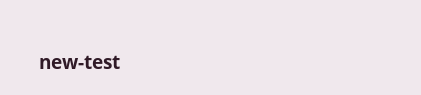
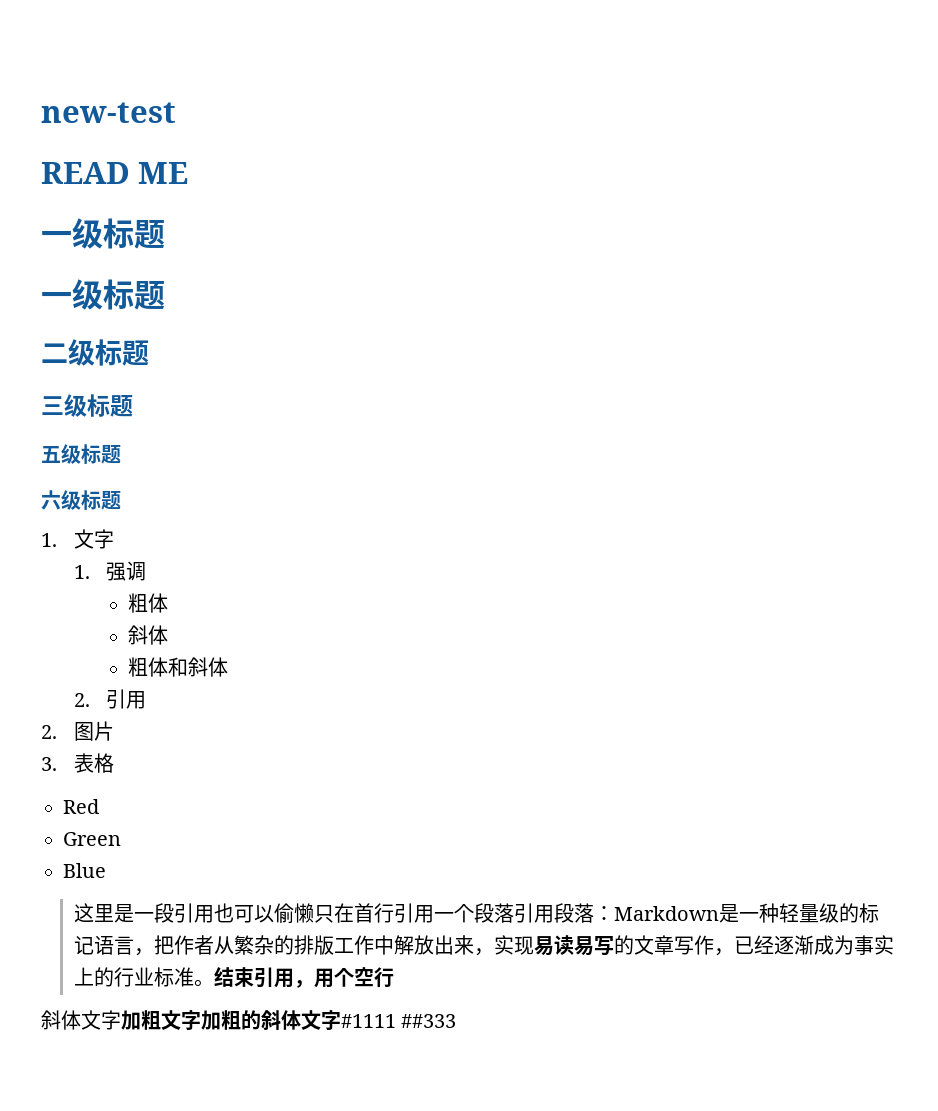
+ READ ME
+ 一级标题
+ 一级标题
+ 二级标题
+ 三级标题
+ 五级标题
+ 六级标题
+ 1.文字
+ 1.强调
+ 粗体
+ 斜体
+ 粗体和斜体
+ 2.引用
+ 2.图片
+ 3.表格
+ Red
+ Green
+ Blue
+ 这里是一段引用也可以偷懒只在首行引用一个段落引用段落：Markdown是一种轻量级的标记语言，把作者从繁杂的排版工作中解放出来，实现易读易写的文章写作，已经逐渐成为事实上的行业标准。结束引用，用个空行
+ 斜体文字加粗文字加粗的斜体文字#1111 ##333

